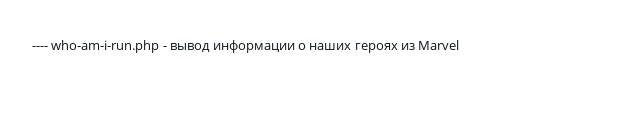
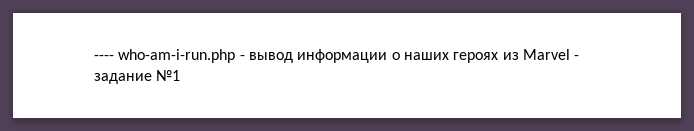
- ---- who-am-i-run.php - вывод информации о наших героях из Marvel
+ ---- who-am-i-run.php - вывод информации о наших героях из Marvel - задание №1

